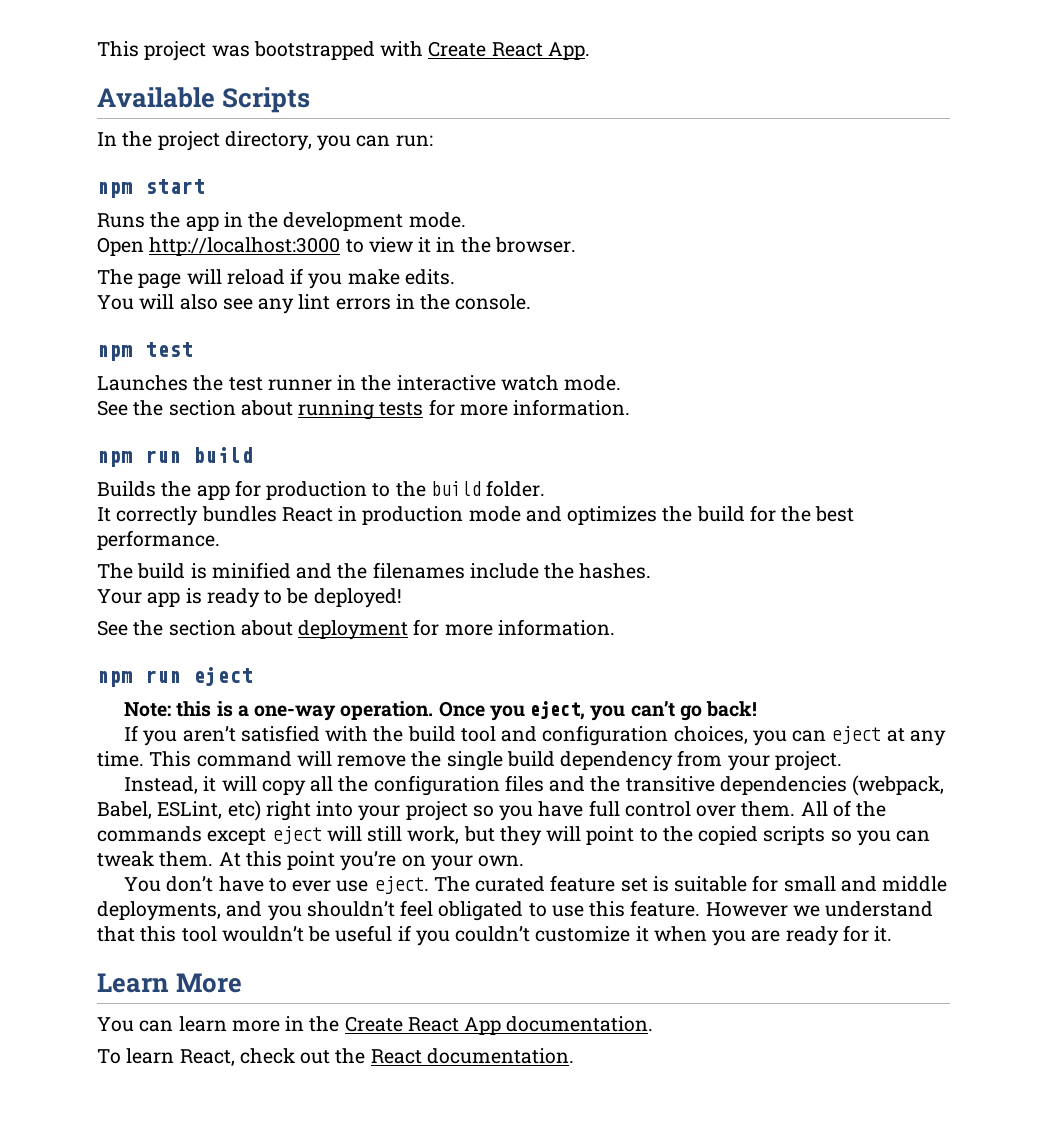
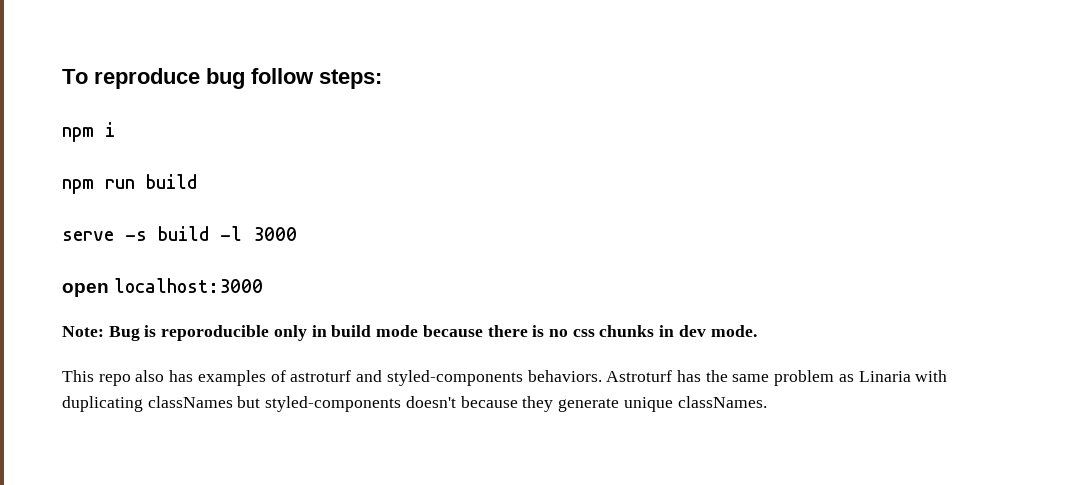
- This project was bootstrapped with Create React App.
- Available Scripts
- In the project directory, you can run:
- npm start
- Runs the app in the development mode.
- Open http://localhost:3000 to view it in the browser.
- The page will reload if you make edits.
- You will also see any lint errors in the console.
- npm test
- Launches the test runner in the interactive watch mode.
- See the section about running tests for more information.
+ To reproduce bug follow steps:
+ npm i
  npm run build
- Builds the app for production to the build folder.
- It correctly bundles React in production mode and optimizes the build for the best performance.
- The build is minified and the filenames include the hashes.
- Your app is ready to be deployed!
- See the section about deployment for more information.
- npm run eject
- Note: this is a one-way operation. Once you eject, you can’t go back!
- If you aren’t satisfied with the build tool and configuration choices, you can eject at any time. This command will remove the single build dependency from your project.
- Instead, it will copy all the configuration files and the transitive dependencies (webpack, Babel, ESLint, etc) right into your project so you have full control over them. All of the commands except eject will still work, but they will point to the copied scripts so you can tweak them. At this point you’re on your own.
- You don’t have to ever use eject. The curated feature set is suitable for small and middle deployments, and you shouldn’t feel obligated to use this feature. However we understand that this tool wouldn’t be useful if you couldn’t customize it when you are ready for it.
- Learn More
- You can learn more in the Create React App documentation.
- To learn React, check out the React documentation.
+ serve -s build -l 3000
+ open localhost:3000
+ Note: Bug is reporoducible only in build mode because there is no css chunks in dev mode.
+ This repo also has examples of astroturf and styled-components behaviors. Astroturf has the same problem as Linaria with duplicating classNames but styled-components doesn't because they generate unique classNames.

